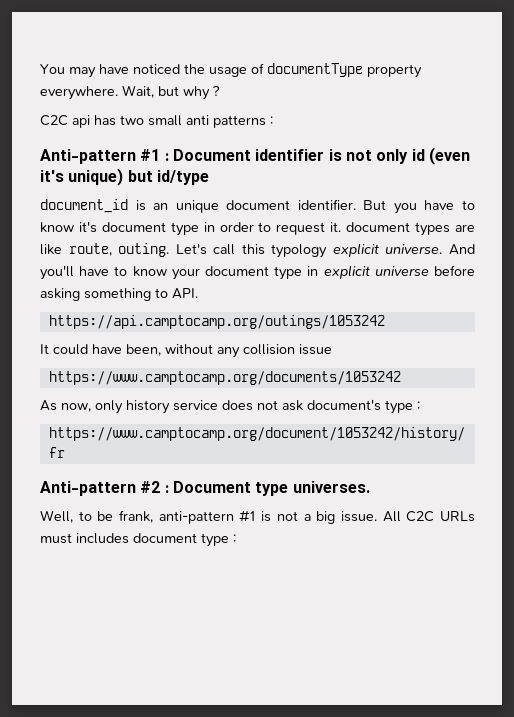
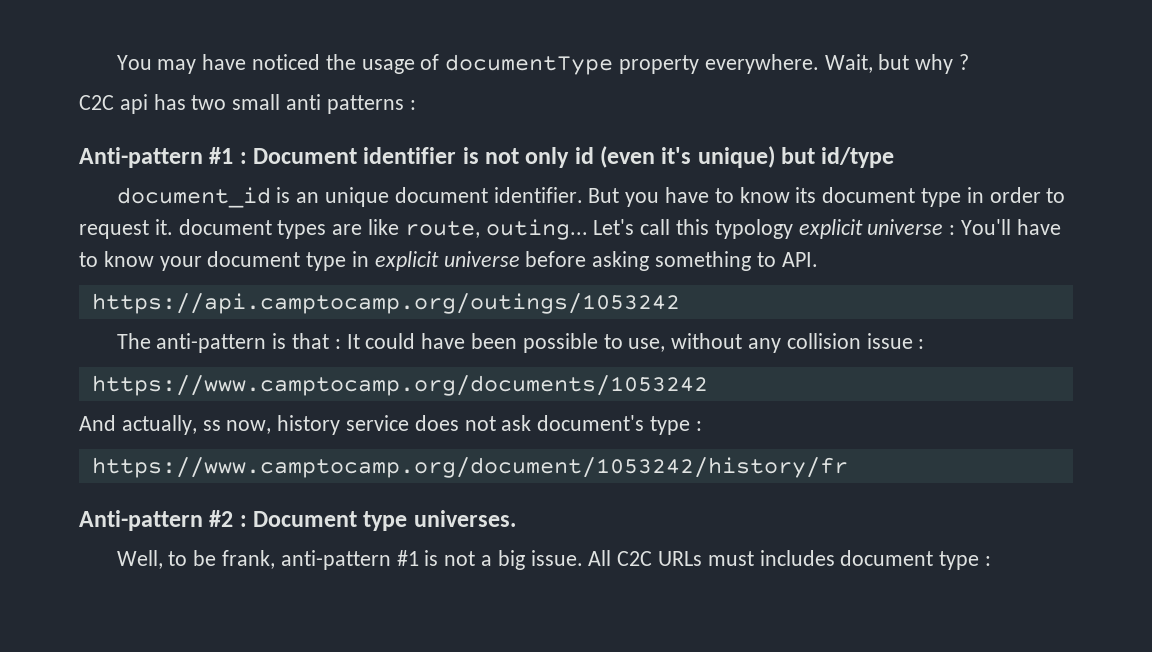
- But you have to know it's document type in order to request it. document types are like route, outing.
+ But you have to know its document type in order to request it. document types are like route, outing...
- Let's call this typology explicit universe. And you'll have to know your document type in explicit universe before asking something to API.
+ Let's call this typology explicit universe : You'll have to know your document type in explicit universe before asking something to API.
- It could have been, without any collision issue
+ The anti-pattern is that : It could have been possible to use, without any collision issue :
- As now, only history service does not ask document's type :
+ And actually, ss now, history service does not ask document's type :

